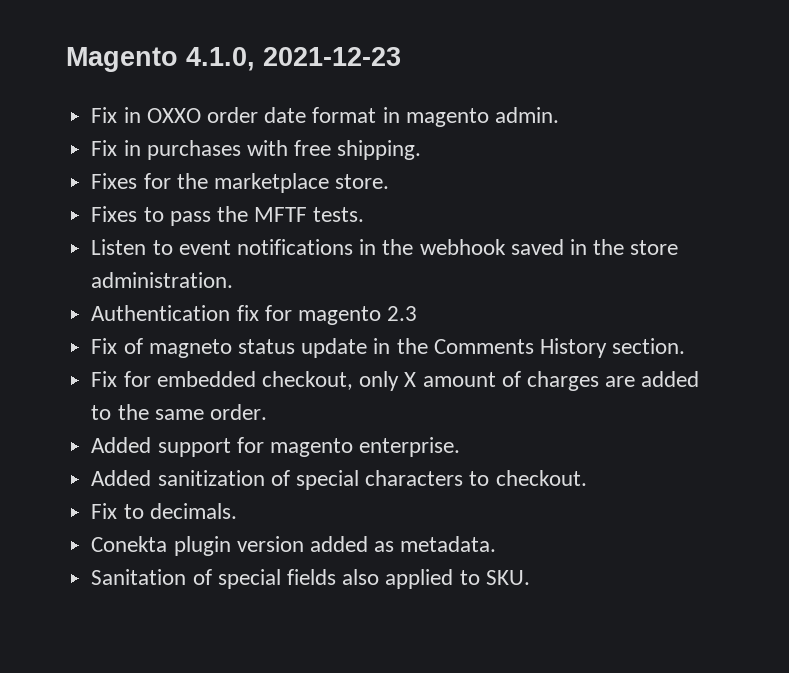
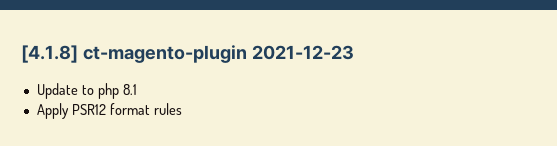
- Magento 4.1.0, 2021-12-23
+ [4.1.8] ct-magento-plugin 2021-12-23
- Fix in OXXO order date format in magento admin.
- Fix in purchases with free shipping.
- Fixes for the marketplace store.
- Fixes to pass the MFTF tests.
- Listen to event notifications in the webhook saved in the store administration.
- Authentication fix for magento 2.3
- Fix of magneto status update in the Comments History section.
- Fix for embedded checkout, only X amount of charges are added to the same order.
- Added support for magento enterprise.
- Added sanitization of special characters to checkout.
- Fix to decimals.
- Conekta plugin version added as metadata.
- Sanitation of special fields also applied to SKU.
+ Update to php 8.1
+ Apply PSR12 format rules

